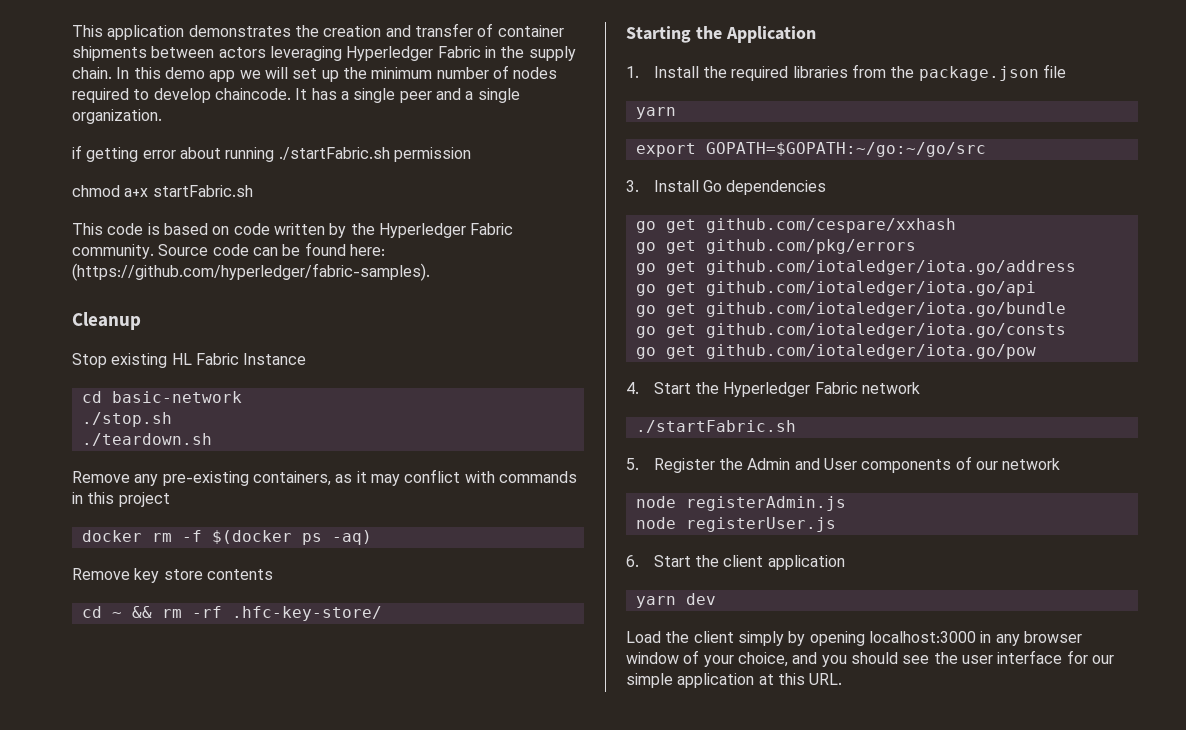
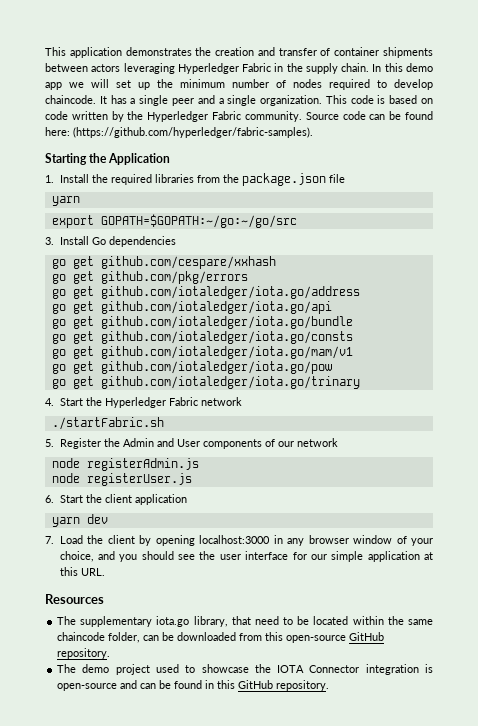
- It has a single peer and a single organization.
- if getting error about running ./startFabric.sh permission
- chmod a+x startFabric.sh
- This code is based on code written by the Hyperledger Fabric community.
+ It has a single peer and a single organization. This code is based on code written by the Hyperledger Fabric community.
- Cleanup
- Stop existing HL Fabric Instance
- cd basic-network
- ./stop.sh
- ./teardown.sh
- Remove any pre-existing containers, as it may conflict with commands in this project
- docker rm -f $(docker ps -aq)
- Remove key store contents
- cd ~ && rm -rf .hfc-key-store/
+ go get github.com/iotaledger/iota.go/mam/v1
+ go get github.com/iotaledger/iota.go/trinary
- Load the client simply by opening localhost:3000 in any browser window of your choice, and you should see the user interface for our simple application at this URL.
+ 7. Load the client by opening localhost:3000 in any browser window of your choice, and you should see the user interface for our simple application at this URL.
+ Resources
+ The supplementary iota.go library, that need to be located within the same chaincode folder, can be downloaded from this open-source GitHub repository.
+ The demo project used to showcase the IOTA Connector integration is open-source and can be found in this GitHub repository.

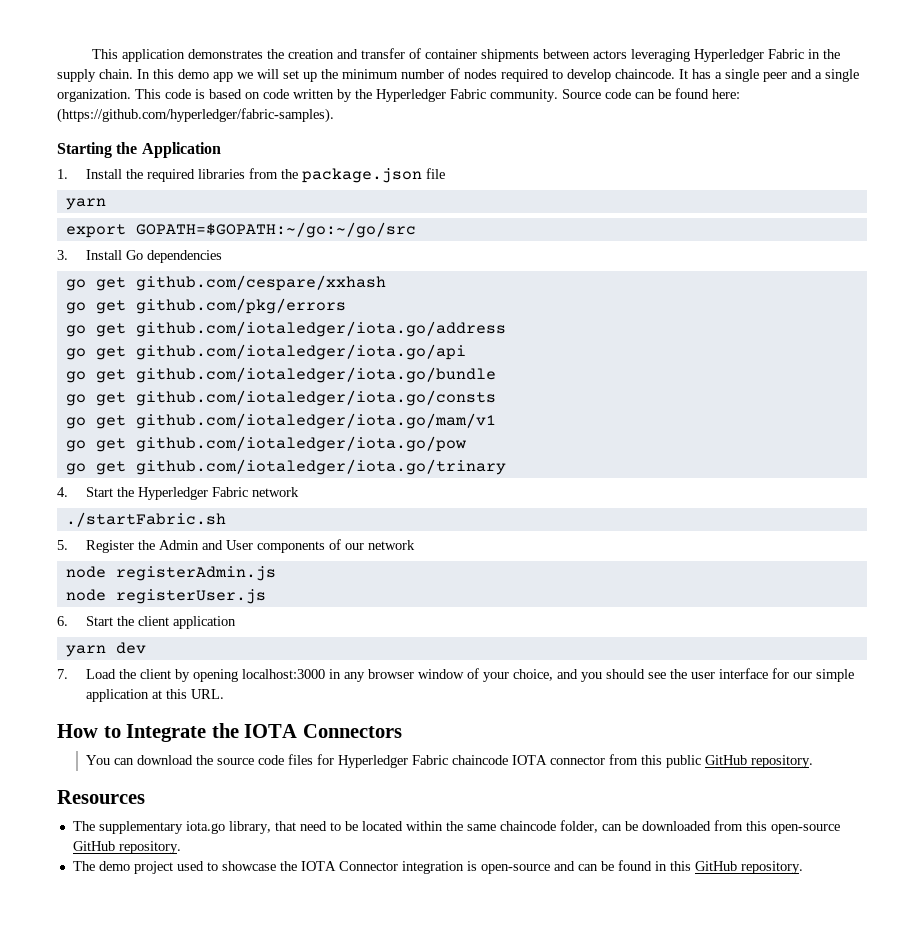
+ How to Integrate the IOTA Connectors
+ You can download the source code files for Hyperledger Fabric chaincode IOTA connector from this public GitHub repository.

